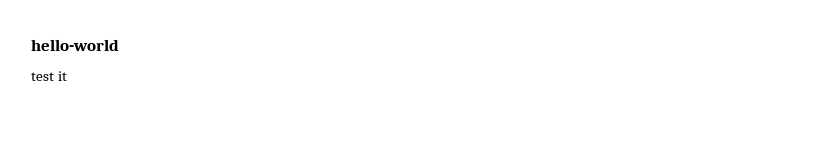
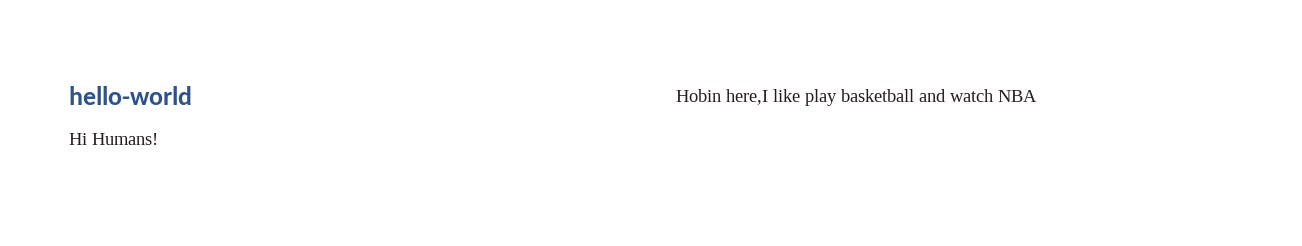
- test it
+ Hi Humans!
+ Hobin here,I like play basketball and watch NBA

